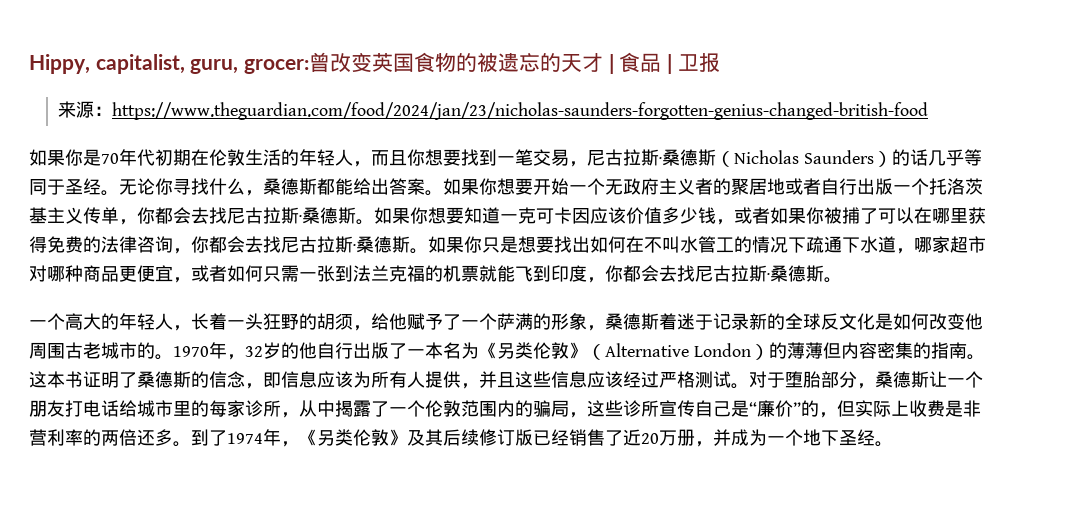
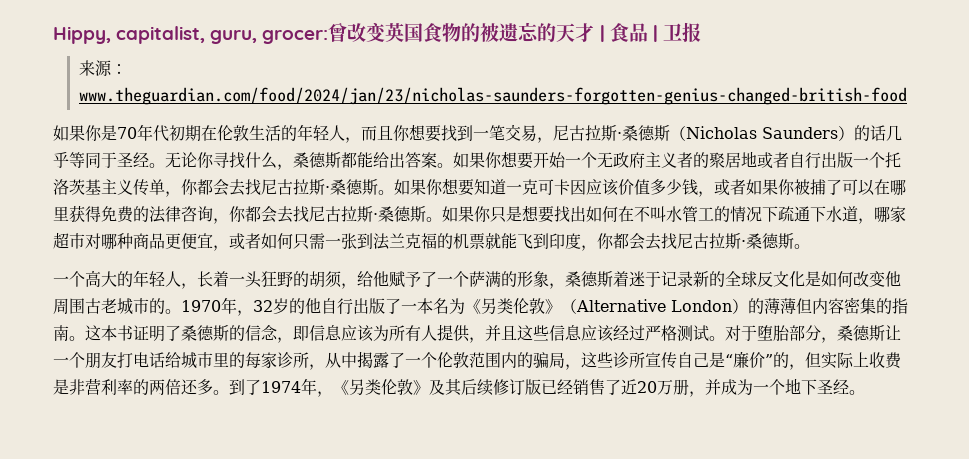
- 来源：https://www.theguardian.com/food/2024/jan/23/nicholas-saunders-forgotten-genius-changed-british-food
+ 来源：www.theguardian.com/food/2024/jan/23/nicholas-saunders-forgotten-genius-changed-british-food

